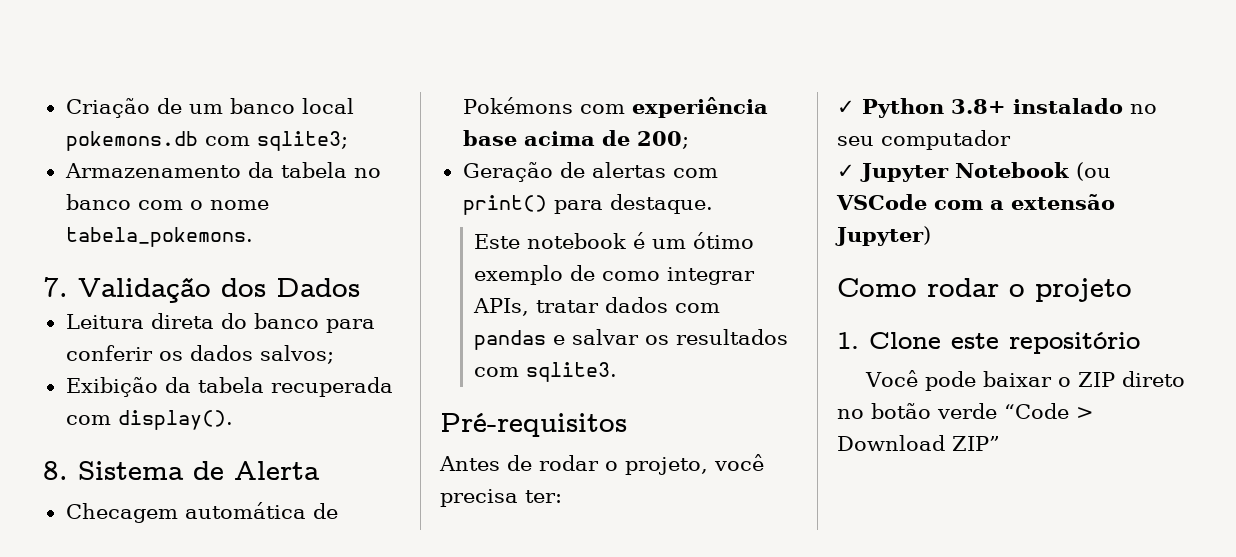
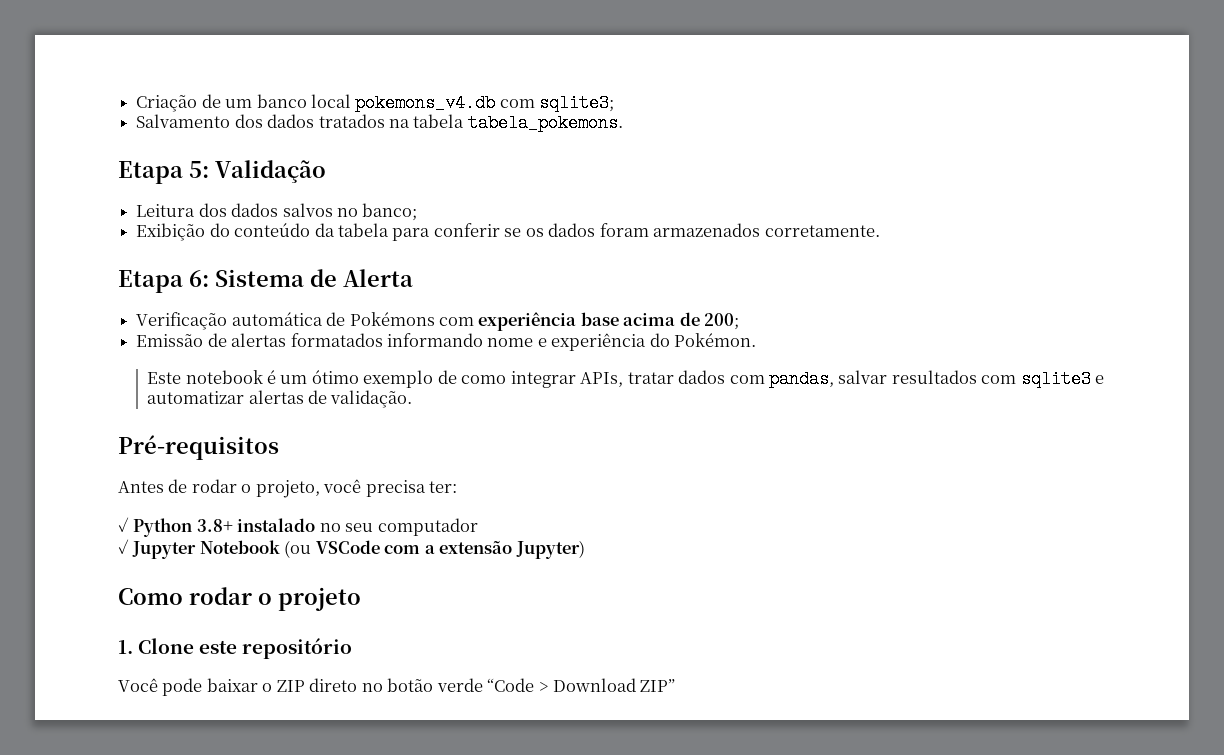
- Criação de um banco local pokemons.db com sqlite3;
+ Criação de um banco local pokemons_v4.db com sqlite3;
- Armazenamento da tabela no banco com o nome tabela_pokemons.
- 7. Validação dos Dados
- Leitura direta do banco para conferir os dados salvos;
- Exibição da tabela recuperada com display().
- 8. Sistema de Alerta
+ Salvamento dos dados tratados na tabela tabela_pokemons.
+ Etapa 5: Validação
+ Leitura dos dados salvos no banco;
+ Exibição do conteúdo da tabela para conferir se os dados foram armazenados corretamente.
+ Etapa 6: Sistema de Alerta
- Checagem automática de Pokémons com experiência base acima de 200;
+ Verificação automática de Pokémons com experiência base acima de 200;
- Geração de alertas com print() para destaque.
+ Emissão de alertas formatados informando nome e experiência do Pokémon.
- Este notebook é um ótimo exemplo de como integrar APIs, tratar dados com pandas e salvar os resultados com sqlite3.
+ Este notebook é um ótimo exemplo de como integrar APIs, tratar dados com pandas, salvar resultados com sqlite3 e automatizar alertas de validação.

